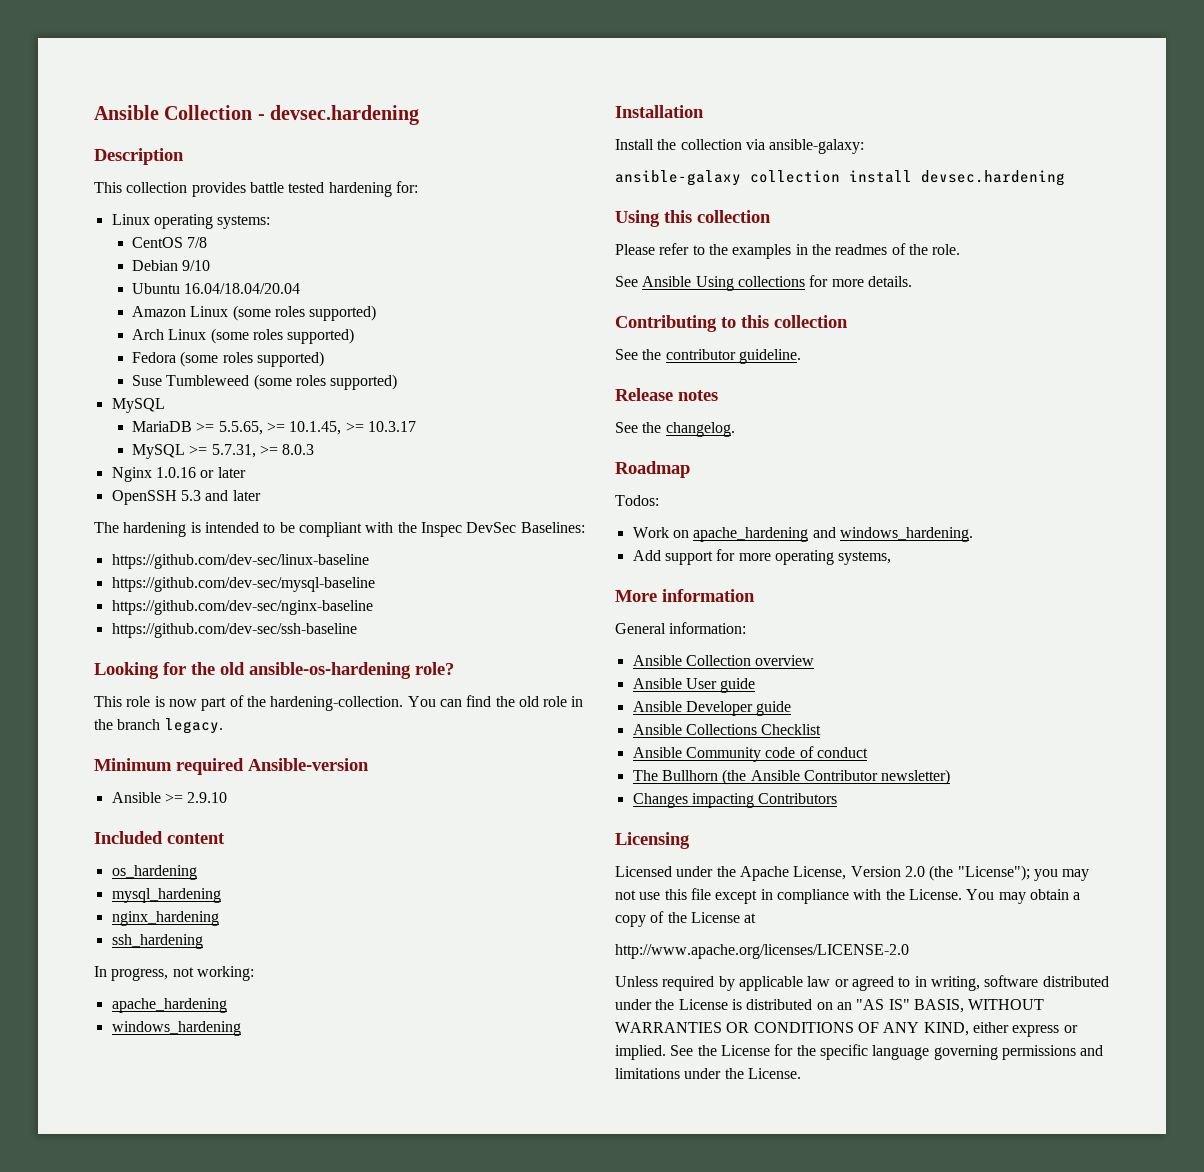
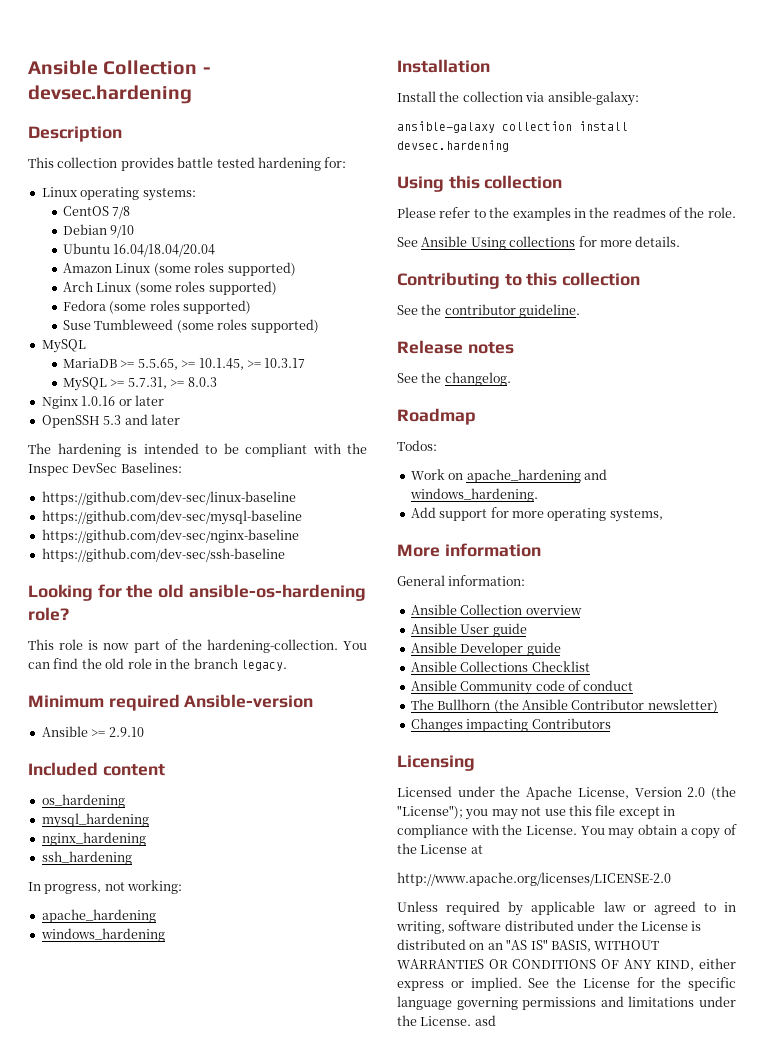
- See the License for the specific language governing permissions and limitations under the License.
+ See the License for the specific language governing permissions and limitations under the License. asd

